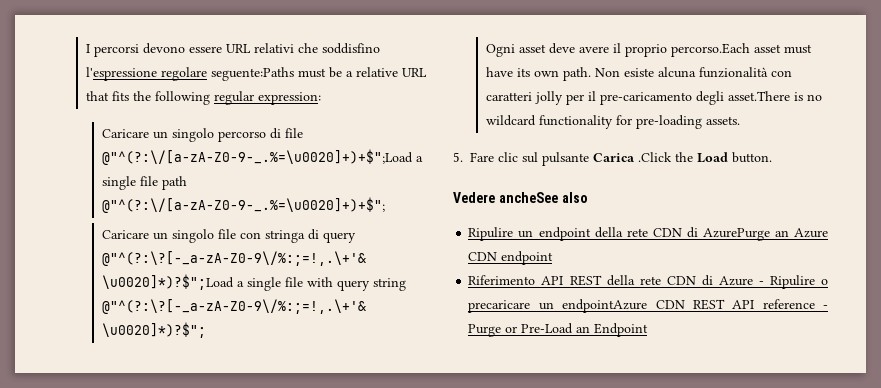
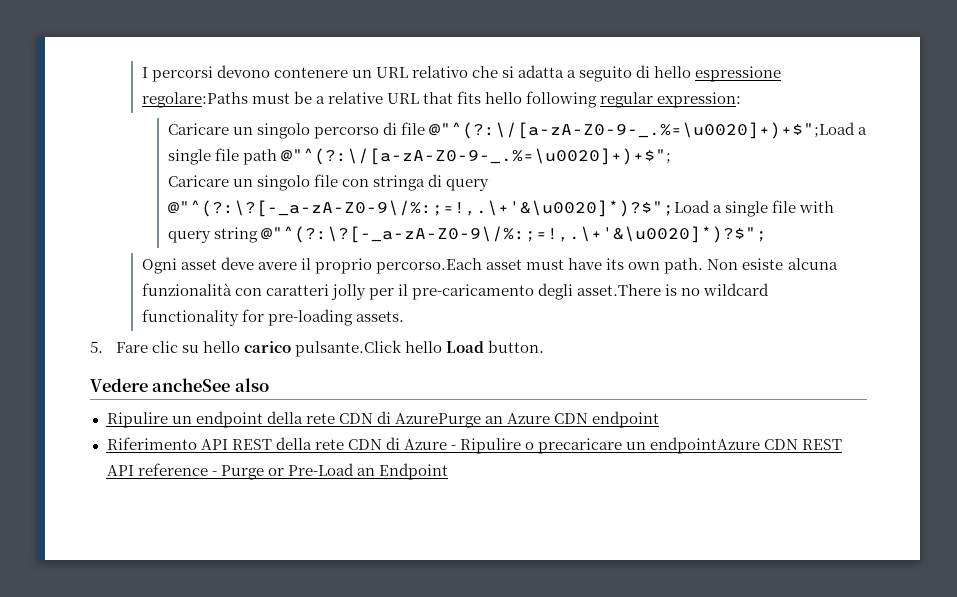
- I percorsi devono essere URL relativi che soddisfino l'espressione regolare seguente:Paths must be a relative URL that fits the following regular expression:
+ I percorsi devono contenere un URL relativo che si adatta a seguito di hello espressione regolare:Paths must be a relative URL that fits hello following regular expression:
- 5. Fare clic sul pulsante Carica .Click the Load button.
+ 5. Fare clic su hello carico pulsante.Click hello Load button.

